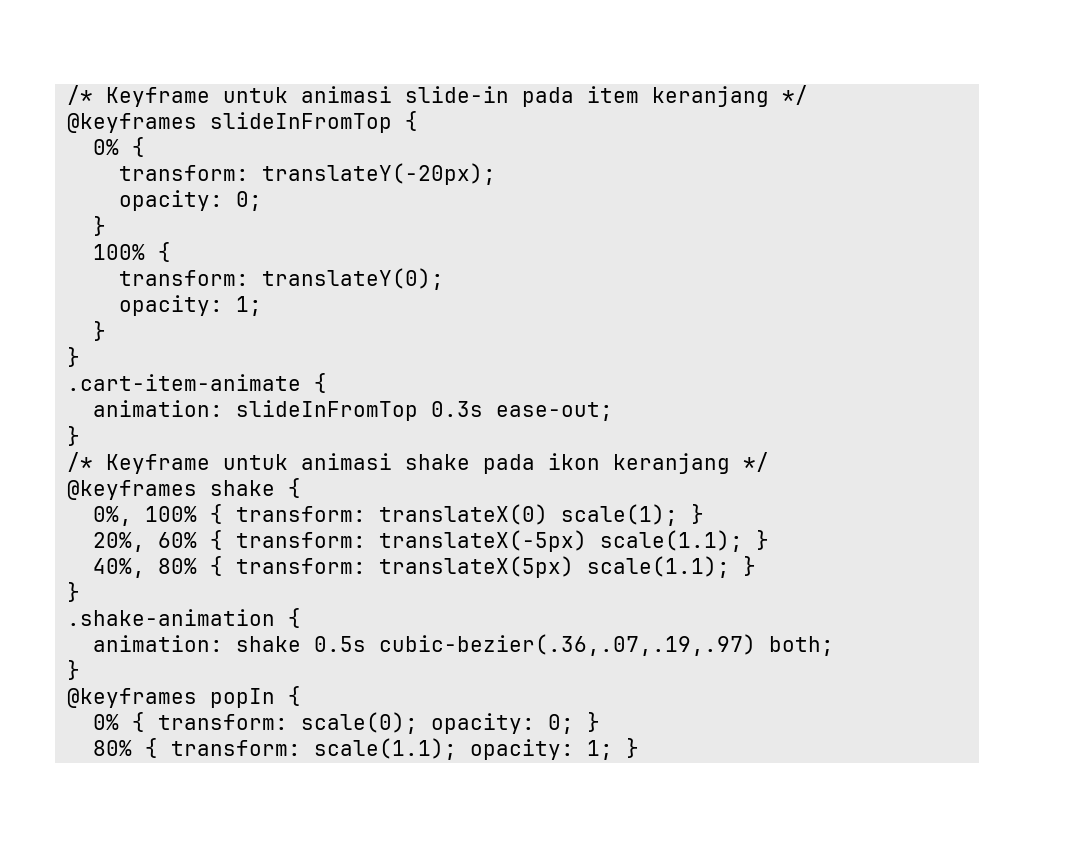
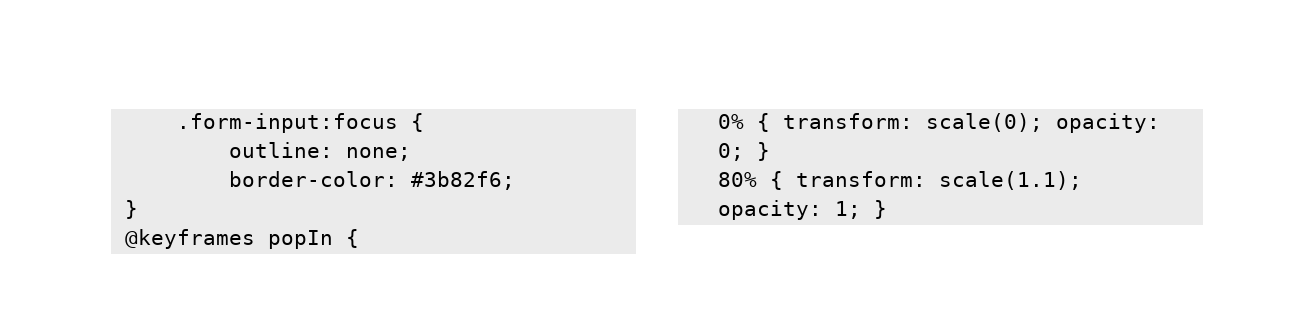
- /* Keyframe untuk animasi slide-in pada item keranjang */
- @keyframes slideInFromTop {
- 0% {
- transform: translateY(-20px);
- opacity: 0;
- }
- 100% {
- transform: translateY(0);
- opacity: 1;
- }
- }
- .cart-item-animate {
- animation: slideInFromTop 0.3s ease-out;
- }
- /* Keyframe untuk animasi shake pada ikon keranjang */
- @keyframes shake {
- 0%, 100% { transform: translateX(0) scale(1); }
- 20%, 60% { transform: translateX(-5px) scale(1.1); }
- 40%, 80% { transform: translateX(5px) scale(1.1); }
- }
- .shake-animation {
- animation: shake 0.5s cubic-bezier(.36,.07,.19,.97) both;
+ .form-input:focus {
+ outline: none;
+ border-color: #3b82f6;

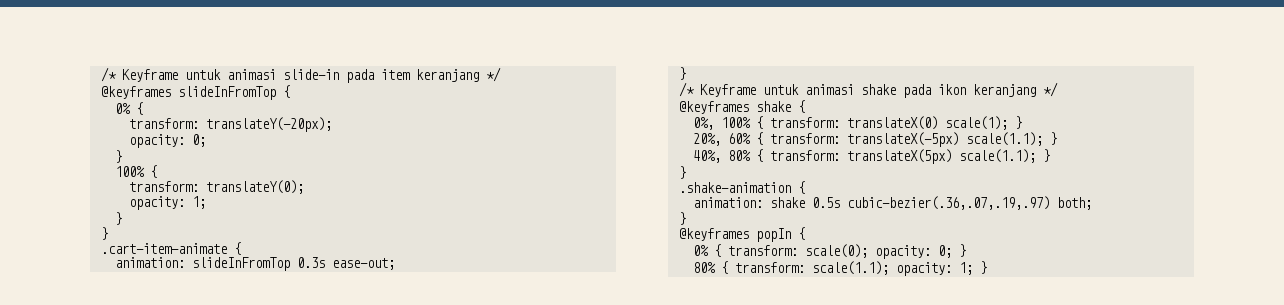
- .form-input:focus {
- outline: none;
- border-color: #3b82f6;
+ /* Keyframe untuk animasi slide-in pada item keranjang */
+ @keyframes slideInFromTop {
+ 0% {
+ transform: translateY(-20px);
+ opacity: 0;
+ }
+ 100% {
+ transform: translateY(0);
+ opacity: 1;
+ }
+ }
+ .cart-item-animate {
+ animation: slideInFromTop 0.3s ease-out;
+ }
+ /* Keyframe untuk animasi shake pada ikon keranjang */
+ @keyframes shake {
+ 0%, 100% { transform: translateX(0) scale(1); }
+ 20%, 60% { transform: translateX(-5px) scale(1.1); }
+ 40%, 80% { transform: translateX(5px) scale(1.1); }
+ }
+ .shake-animation {
+ animation: shake 0.5s cubic-bezier(.36,.07,.19,.97) both;

